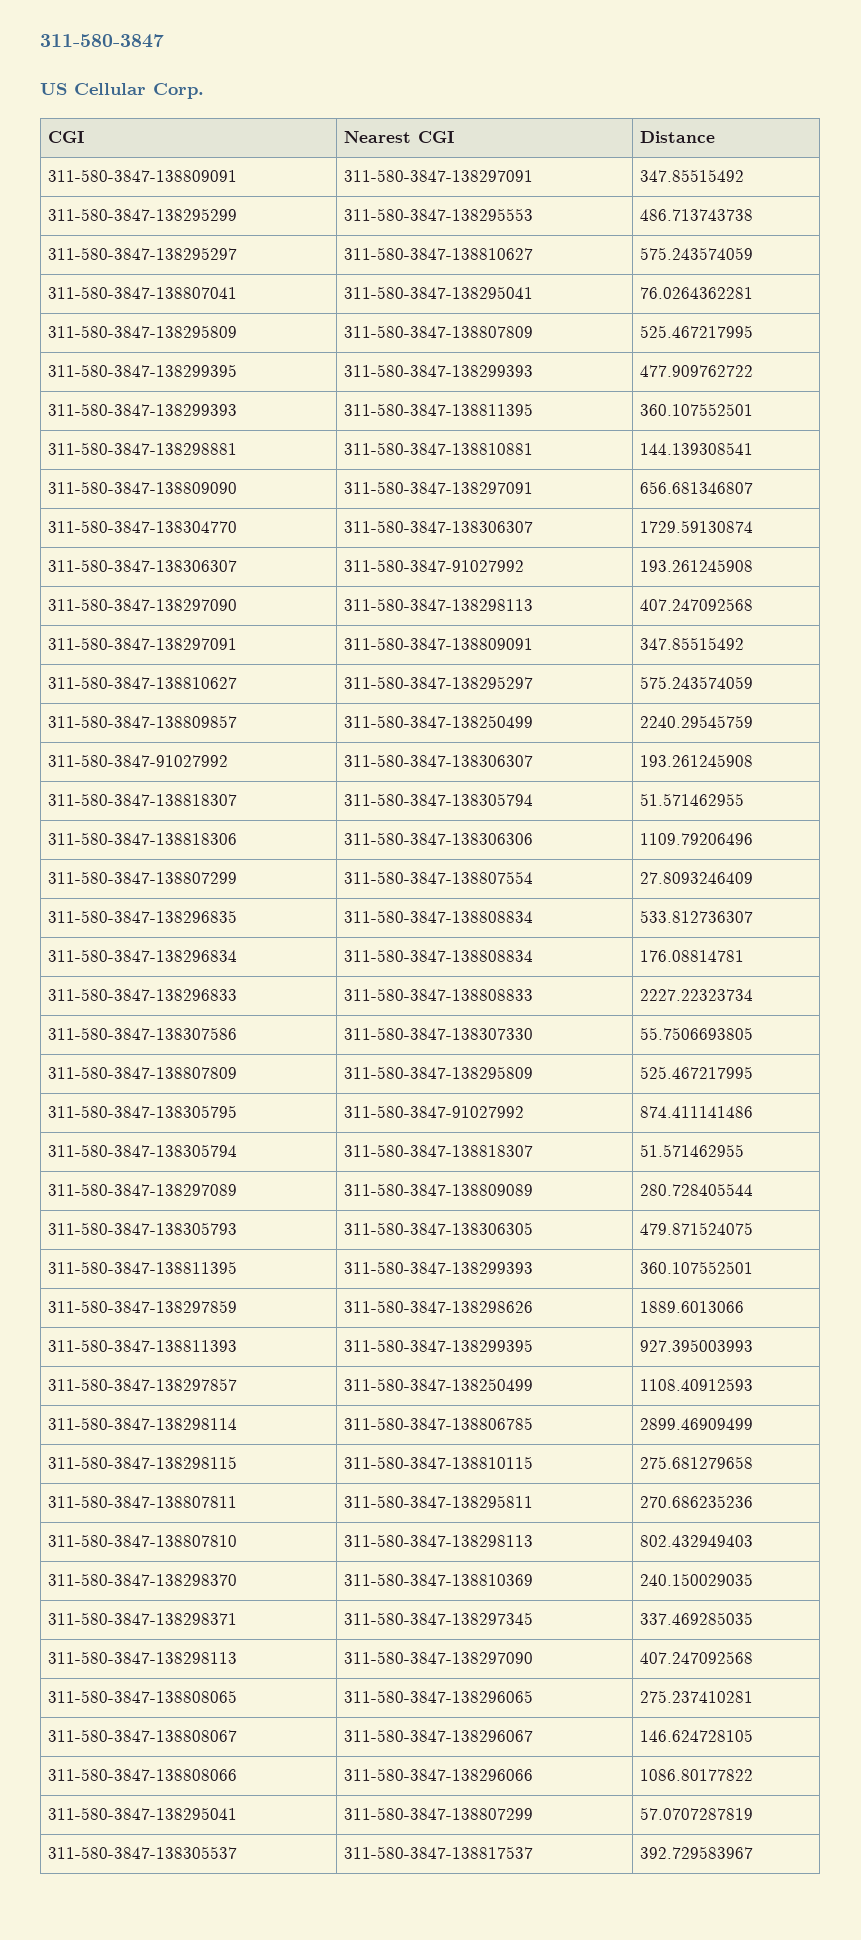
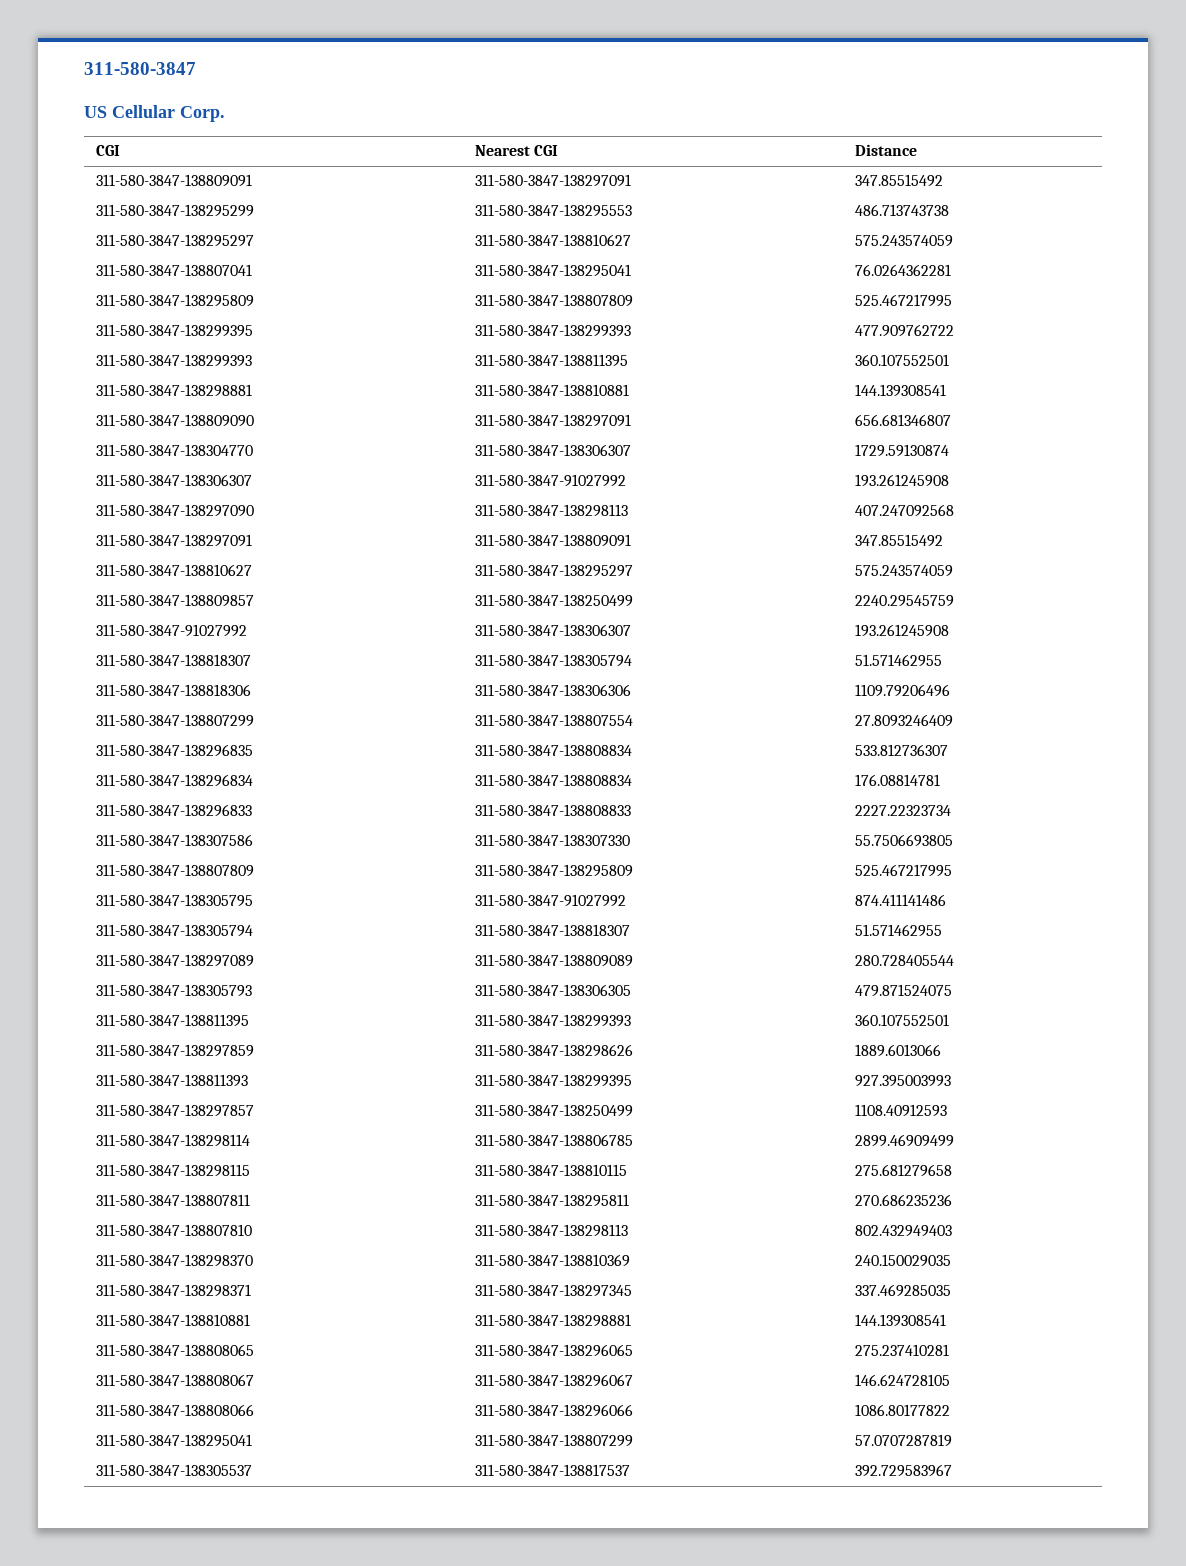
- 311-580-3847-138298113 | 311-580-3847-138297090 | 407.247092568
+ 311-580-3847-138810881 | 311-580-3847-138298881 | 144.139308541

